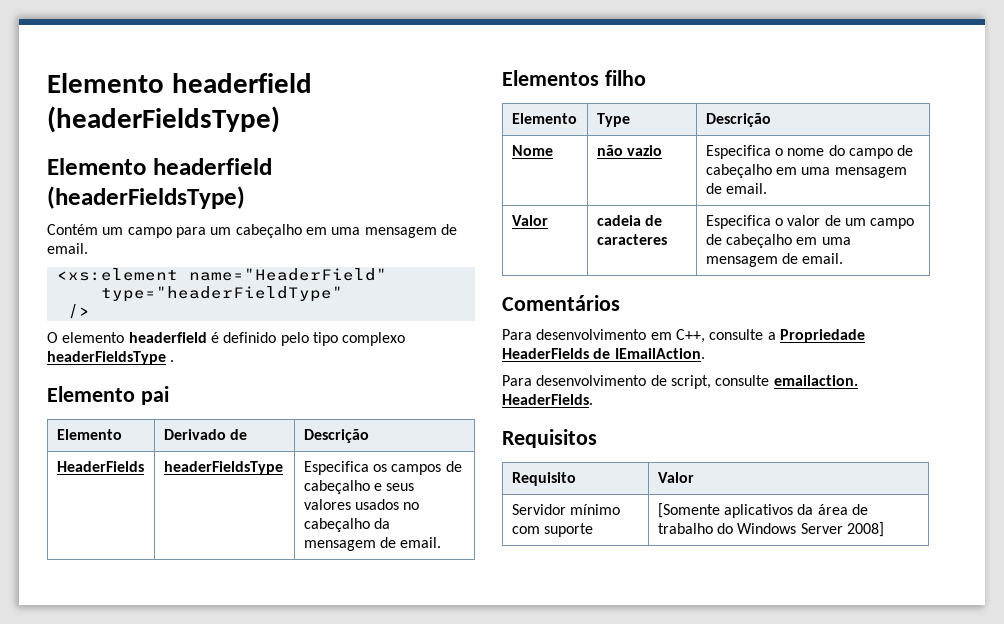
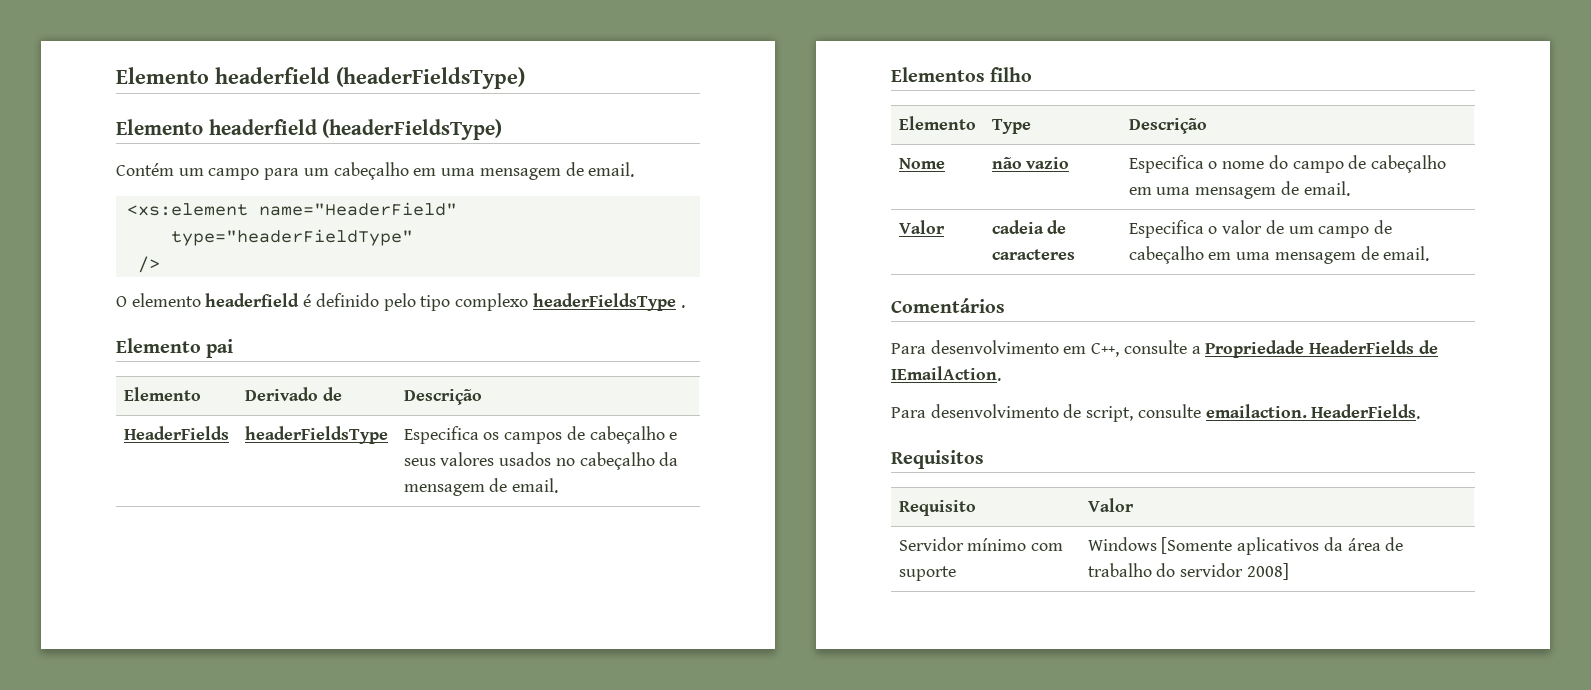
- Servidor mínimo com suporte | [Somente aplicativos da área de trabalho do Windows Server 2008]
+ Servidor mínimo com suporte | Windows [Somente aplicativos da área de trabalho do servidor 2008]

